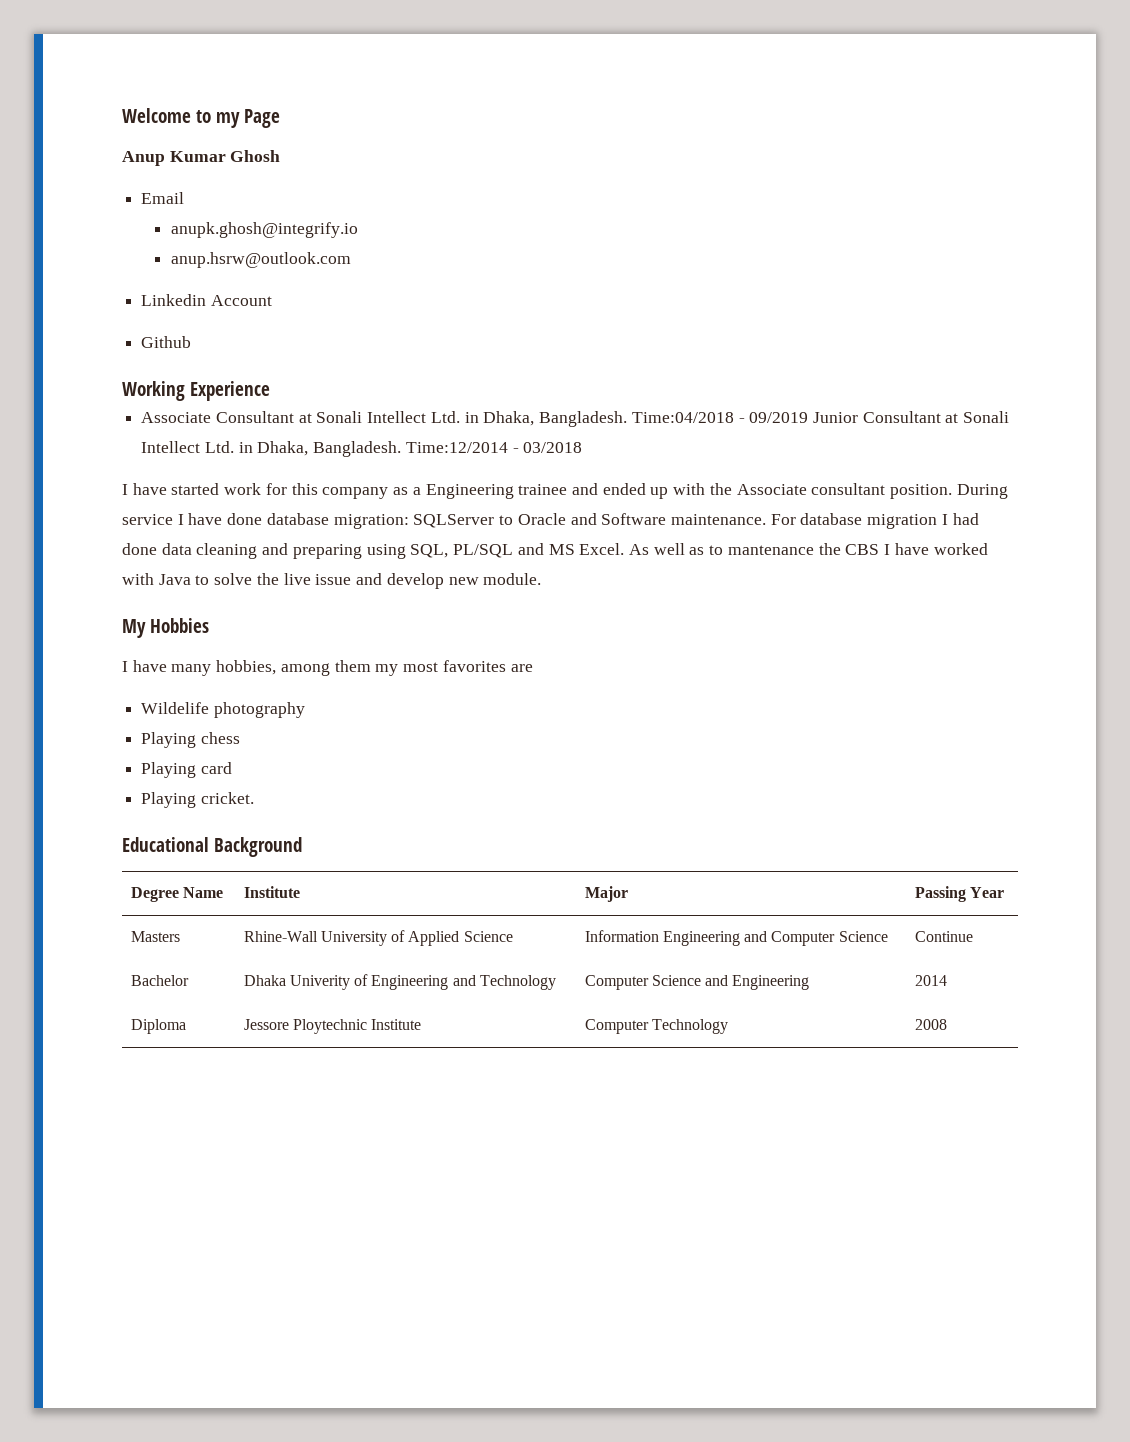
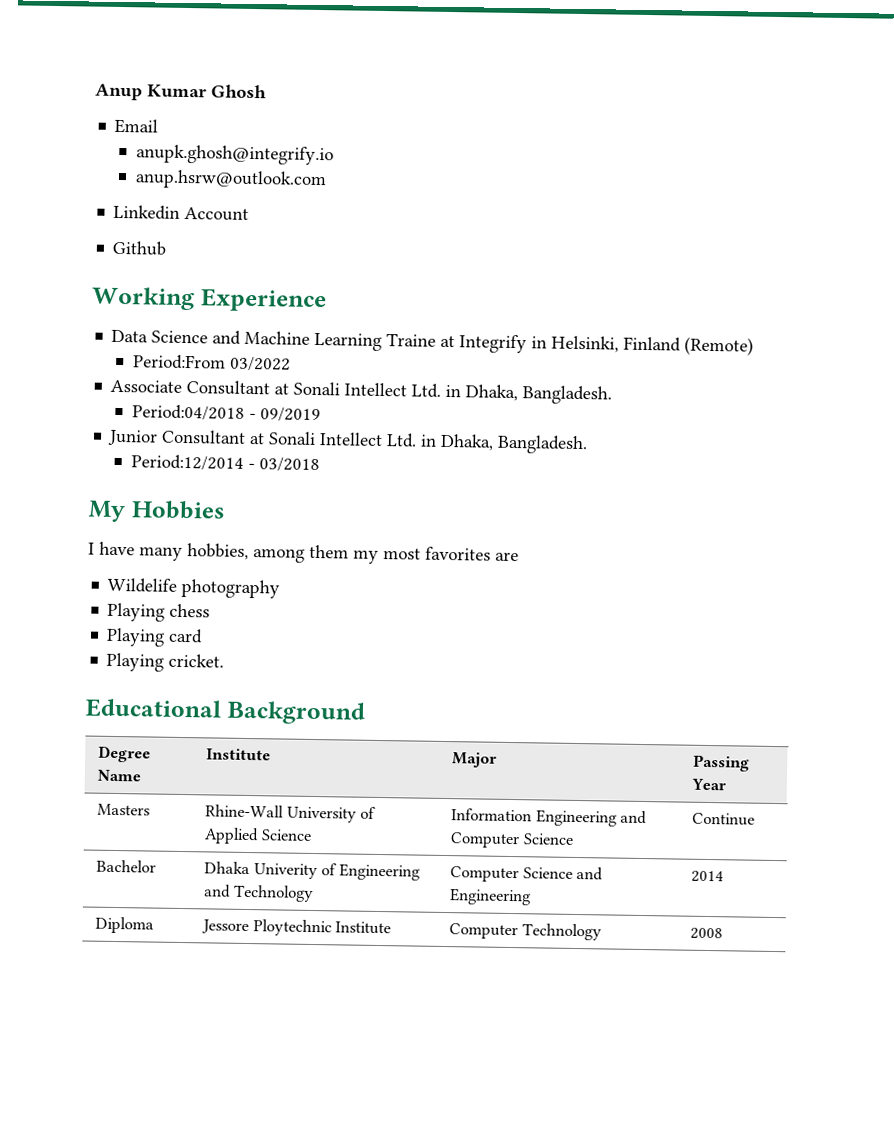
- Welcome to my Page
+ Data Science and Machine Learning Traine at Integrify in Helsinki, Finland (Remote)
+ Period:From 03/2022
- Associate Consultant at Sonali Intellect Ltd. in Dhaka, Bangladesh. Time:04/2018 - 09/2019 Junior Consultant at Sonali Intellect Ltd. in Dhaka, Bangladesh. Time:12/2014 - 03/2018
+ Associate Consultant at Sonali Intellect Ltd. in Dhaka, Bangladesh.
+ Period:04/2018 - 09/2019
+ Junior Consultant at Sonali Intellect Ltd. in Dhaka, Bangladesh.
+ Period:12/2014 - 03/2018
- I have started work for this company as a Engineering trainee and ended up with the Associate consultant position. During service I have done database migration: SQLServer to Oracle and Software maintenance. For database migration I had done data cleaning and preparing using SQL, PL/SQL and MS Excel. As well as to mantenance the CBS I have worked with Java to solve the live issue and develop new module.

